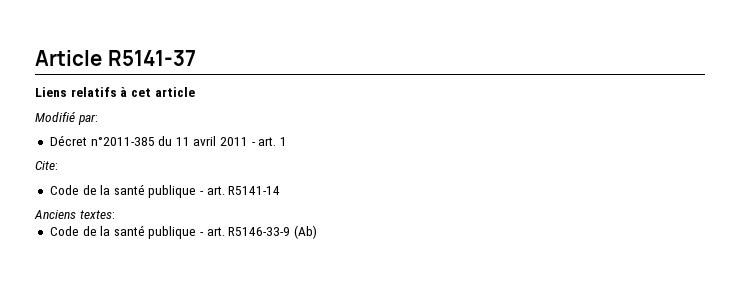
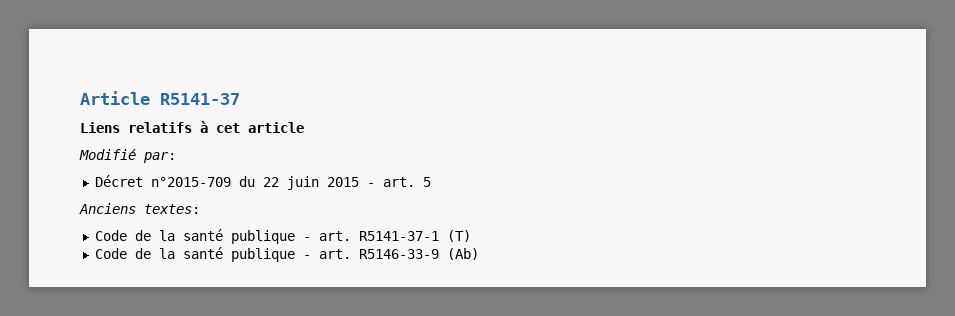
- Décret n°2011-385 du 11 avril 2011 - art. 1
- Cite:
- Code de la santé publique - art. R5141-14
+ Décret n°2015-709 du 22 juin 2015 - art. 5
  Anciens textes:
+ Code de la santé publique - art. R5141-37-1 (T)

